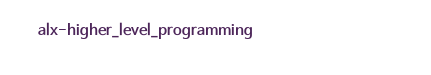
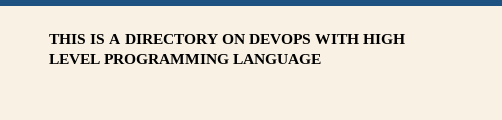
- alx-higher_level_programming
+ THIS IS A DIRECTORY ON DEVOPS WITH HIGH LEVEL PROGRAMMING LANGUAGE

